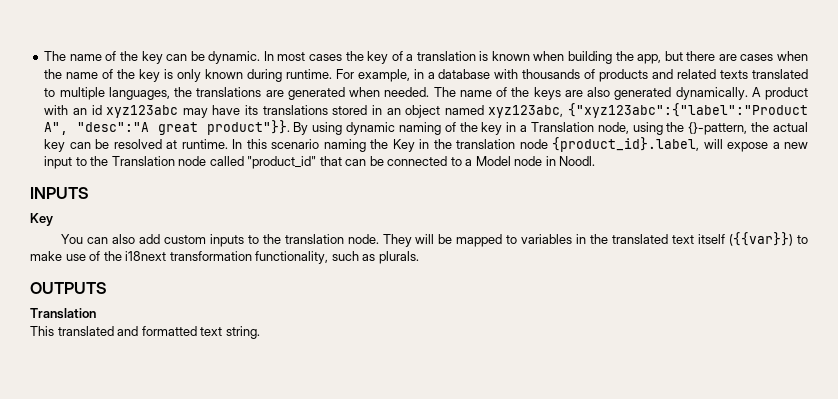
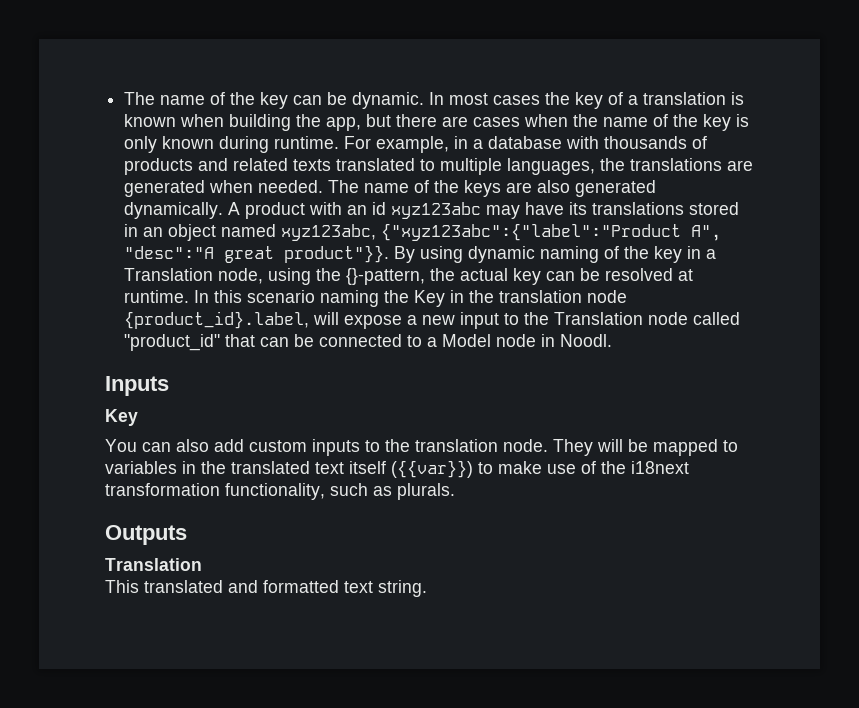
- INPUTS
+ Inputs
- OUTPUTS
+ Outputs

